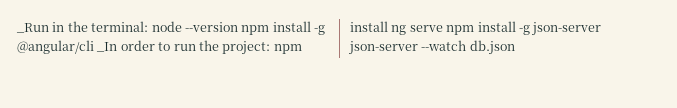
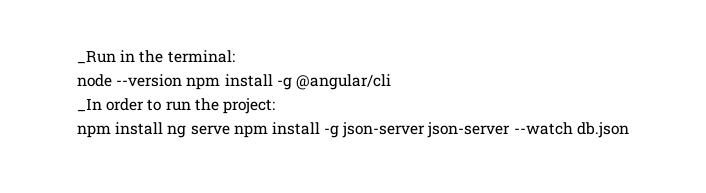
- _Run in the terminal: node --version npm install -g @angular/cli _In order to run the project: npm install ng serve npm install -g json-server json-server --watch db.json
+ _Run in the terminal:
+ node --version npm install -g @angular/cli
+ _In order to run the project:
+ npm install ng serve npm install -g json-server json-server --watch db.json

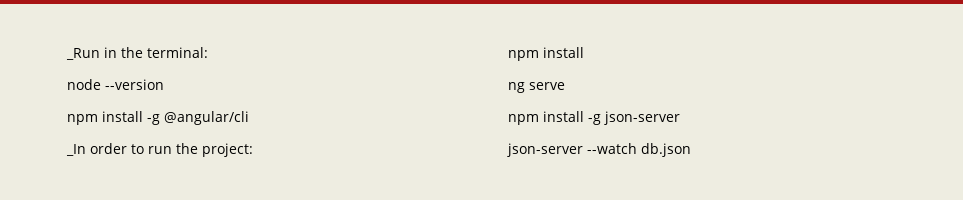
- node --version npm install -g @angular/cli
+ node --version
+ npm install -g @angular/cli
  _In order to run the project:
- npm install ng serve npm install -g json-server json-server --watch db.json
+ npm install
+ ng serve
+ npm install -g json-server
+ json-server --watch db.json

